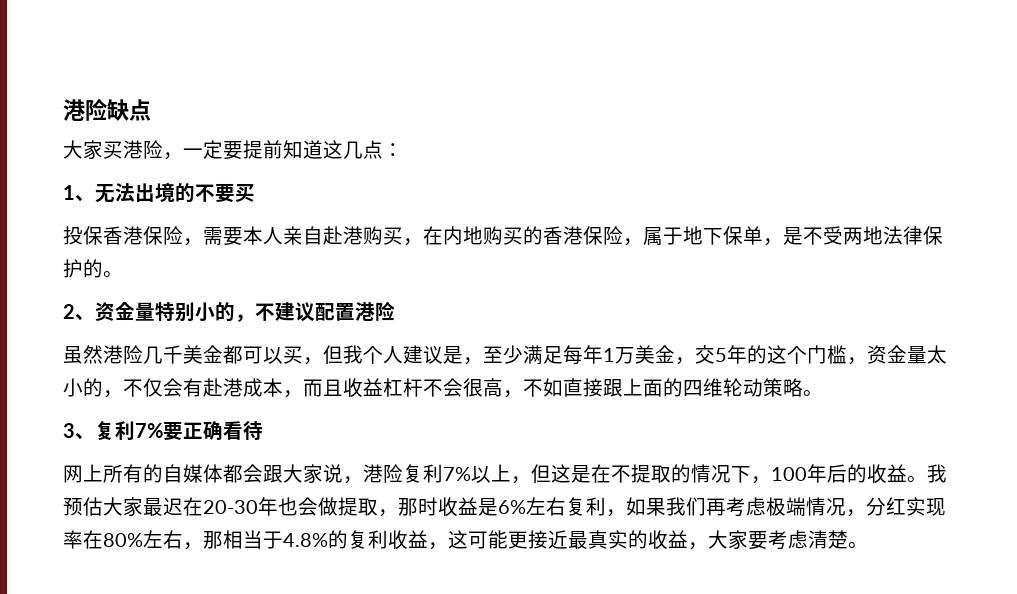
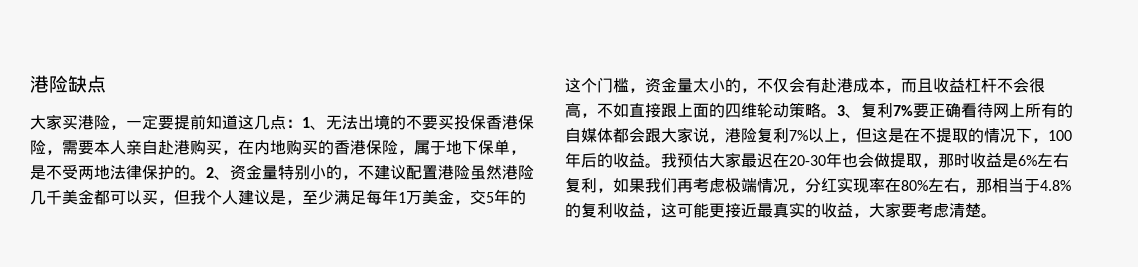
- 大家买港险，一定要提前知道这几点：
- 1、无法出境的不要买
- 投保香港保险，需要本人亲自赴港购买，在内地购买的香港保险，属于地下保单，是不受两地法律保护的。
- 2、资金量特别小的，不建议配置港险
- 虽然港险几千美金都可以买，但我个人建议是，至少满足每年1万美金，交5年的这个门槛，资金量太小的，不仅会有赴港成本，而且收益杠杆不会很高，不如直接跟上面的四维轮动策略。
- 3、复利7%要正确看待
- 网上所有的自媒体都会跟大家说，港险复利7%以上，但这是在不提取的情况下，100年后的收益。
+ 大家买港险，一定要提前知道这几点：1、无法出境的不要买投保香港保险，需要本人亲自赴港购买，在内地购买的香港保险，属于地下保单，是不受两地法律保护的。2、资金量特别小的，不建议配置港险虽然港险几千美金都可以买，但我个人建议是，至少满足每年1万美金，交5年的这个门槛，资金量太小的，不仅会有赴港成本，而且收益杠杆不会很高，不如直接跟上面的四维轮动策略。3、复利7%要正确看待网上所有的自媒体都会跟大家说，港险复利7%以上，但这是在不提取的情况下，100年后的收益。

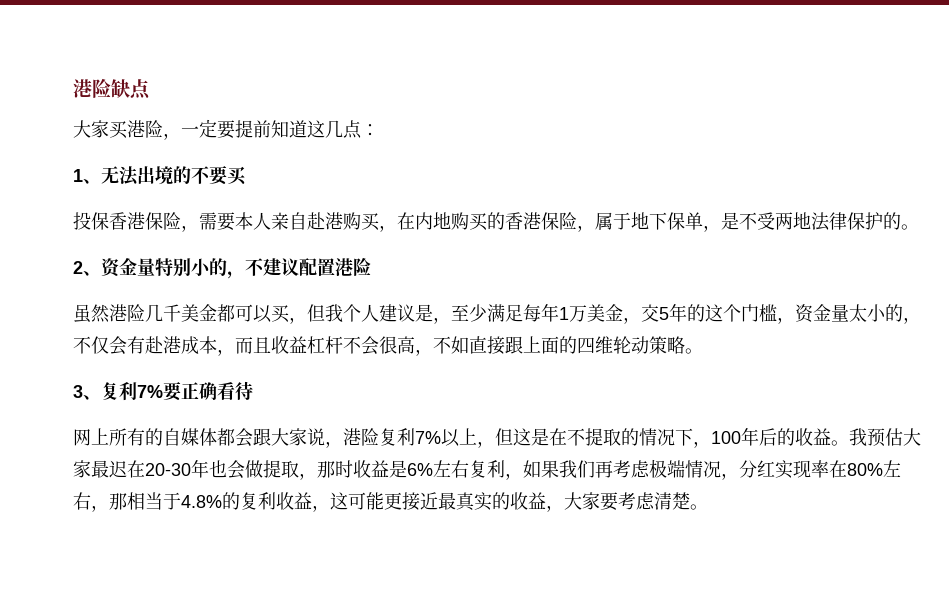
- 大家买港险，一定要提前知道这几点：1、无法出境的不要买投保香港保险，需要本人亲自赴港购买，在内地购买的香港保险，属于地下保单，是不受两地法律保护的。2、资金量特别小的，不建议配置港险虽然港险几千美金都可以买，但我个人建议是，至少满足每年1万美金，交5年的这个门槛，资金量太小的，不仅会有赴港成本，而且收益杠杆不会很高，不如直接跟上面的四维轮动策略。3、复利7%要正确看待网上所有的自媒体都会跟大家说，港险复利7%以上，但这是在不提取的情况下，100年后的收益。
+ 大家买港险，一定要提前知道这几点：
+ 1、无法出境的不要买
+ 投保香港保险，需要本人亲自赴港购买，在内地购买的香港保险，属于地下保单，是不受两地法律保护的。
+ 2、资金量特别小的，不建议配置港险
+ 虽然港险几千美金都可以买，但我个人建议是，至少满足每年1万美金，交5年的这个门槛，资金量太小的，不仅会有赴港成本，而且收益杠杆不会很高，不如直接跟上面的四维轮动策略。
+ 3、复利7%要正确看待
+ 网上所有的自媒体都会跟大家说，港险复利7%以上，但这是在不提取的情况下，100年后的收益。

